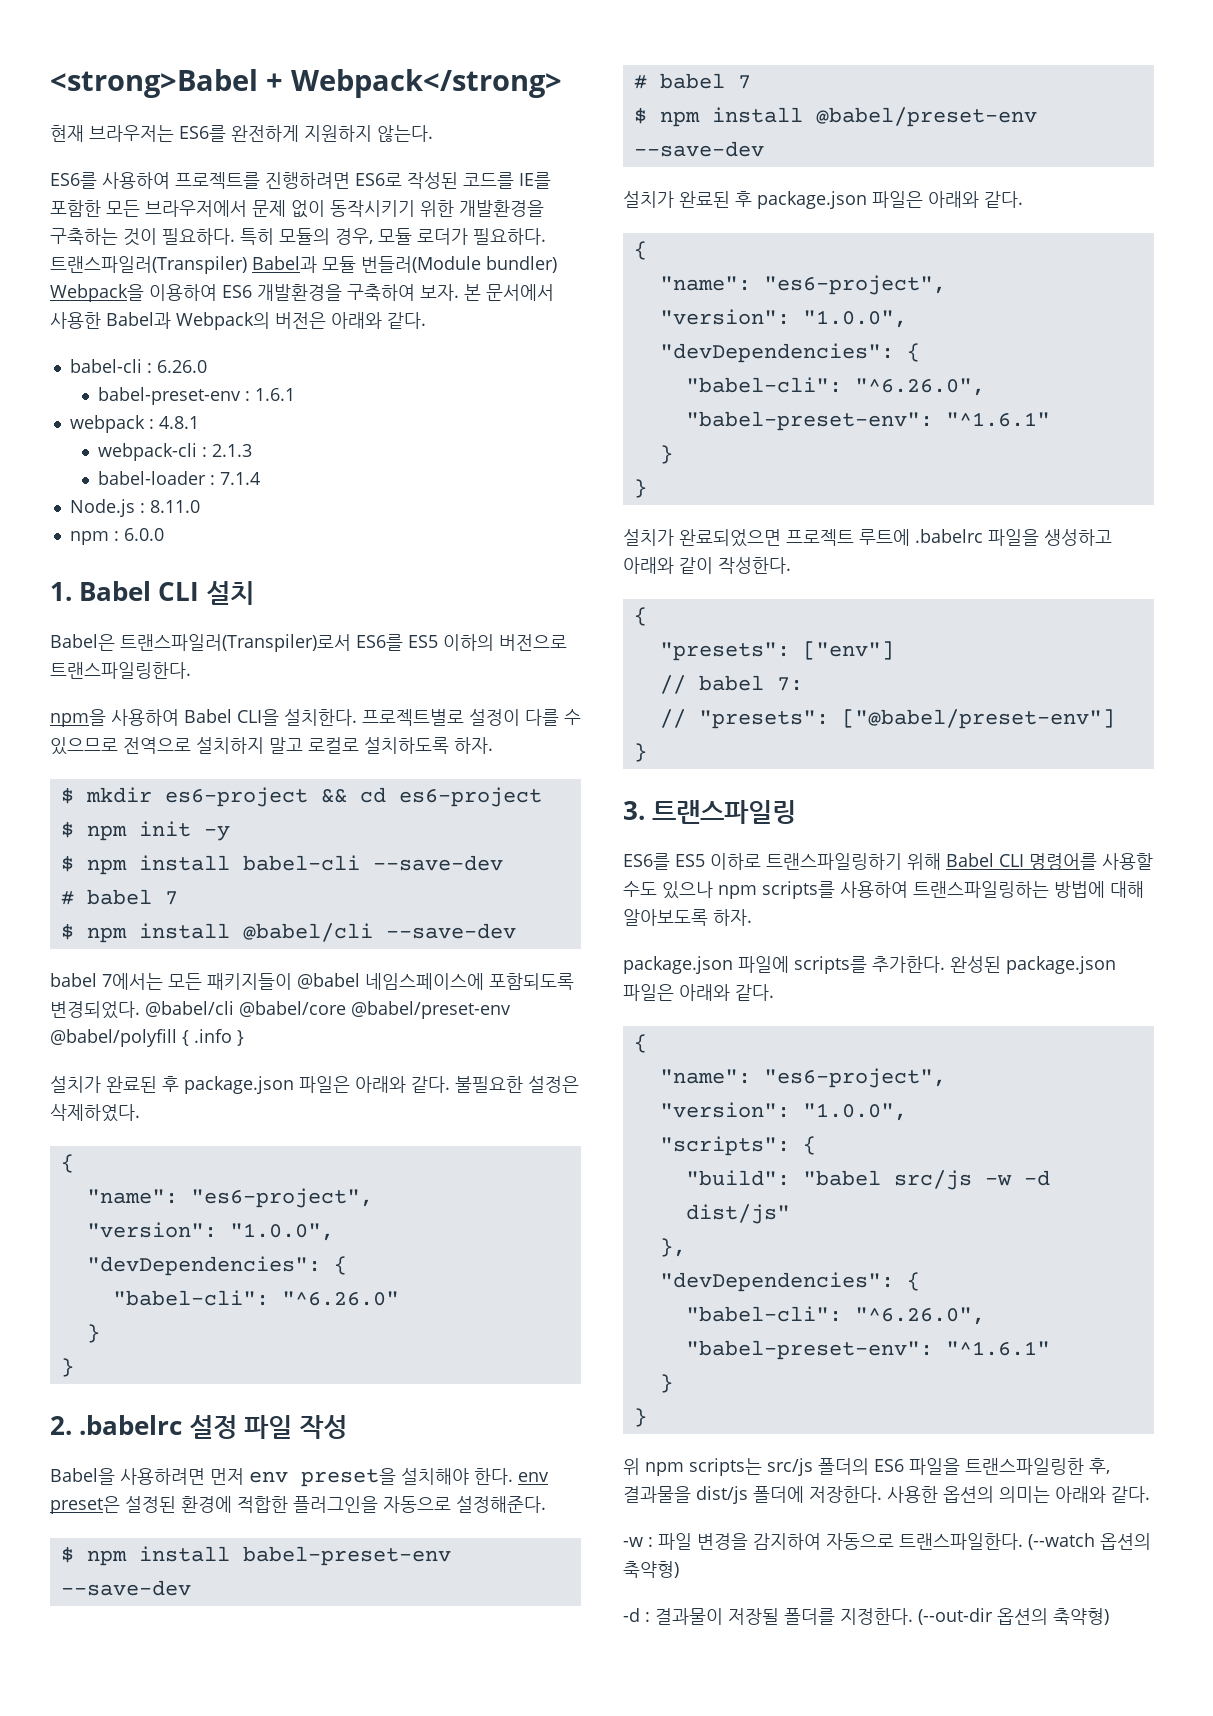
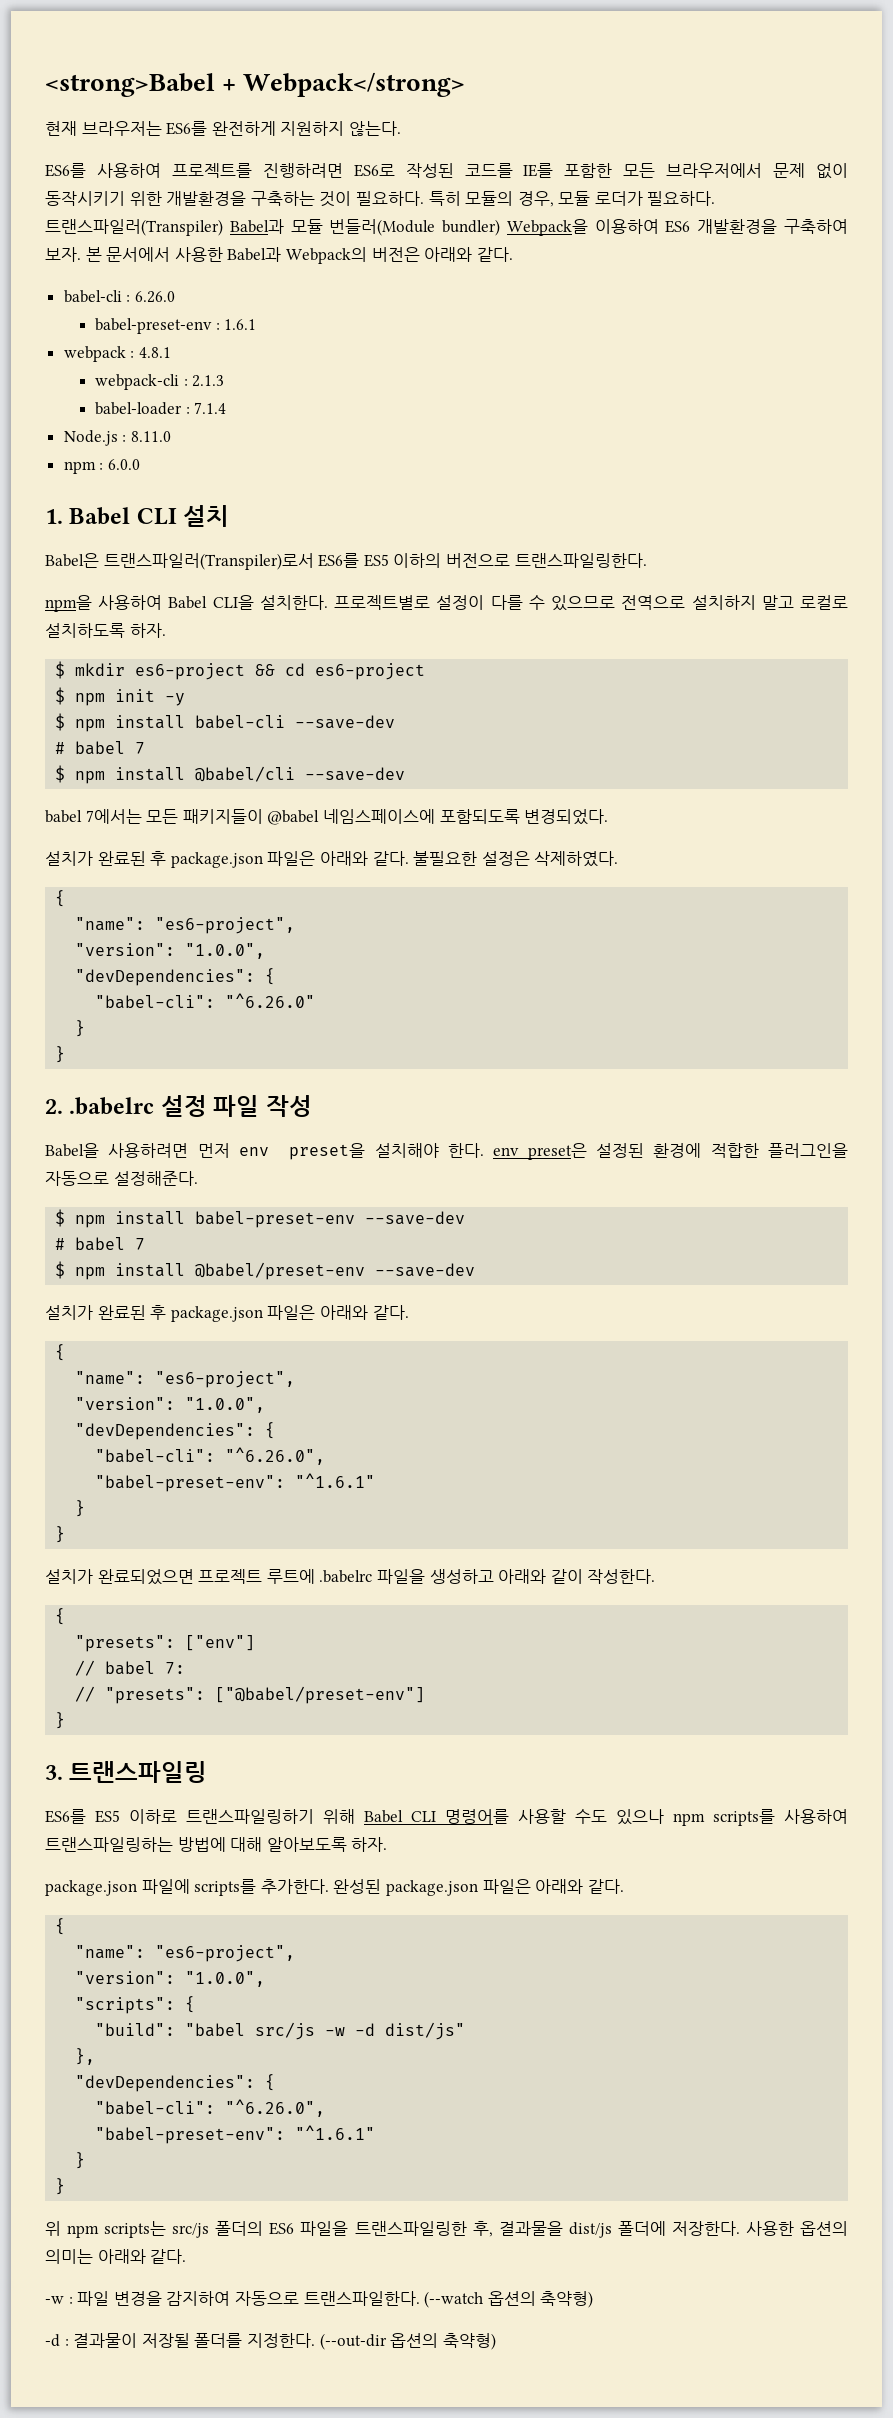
- @babel/cli @babel/core @babel/preset-env @babel/polyfill { .info }

